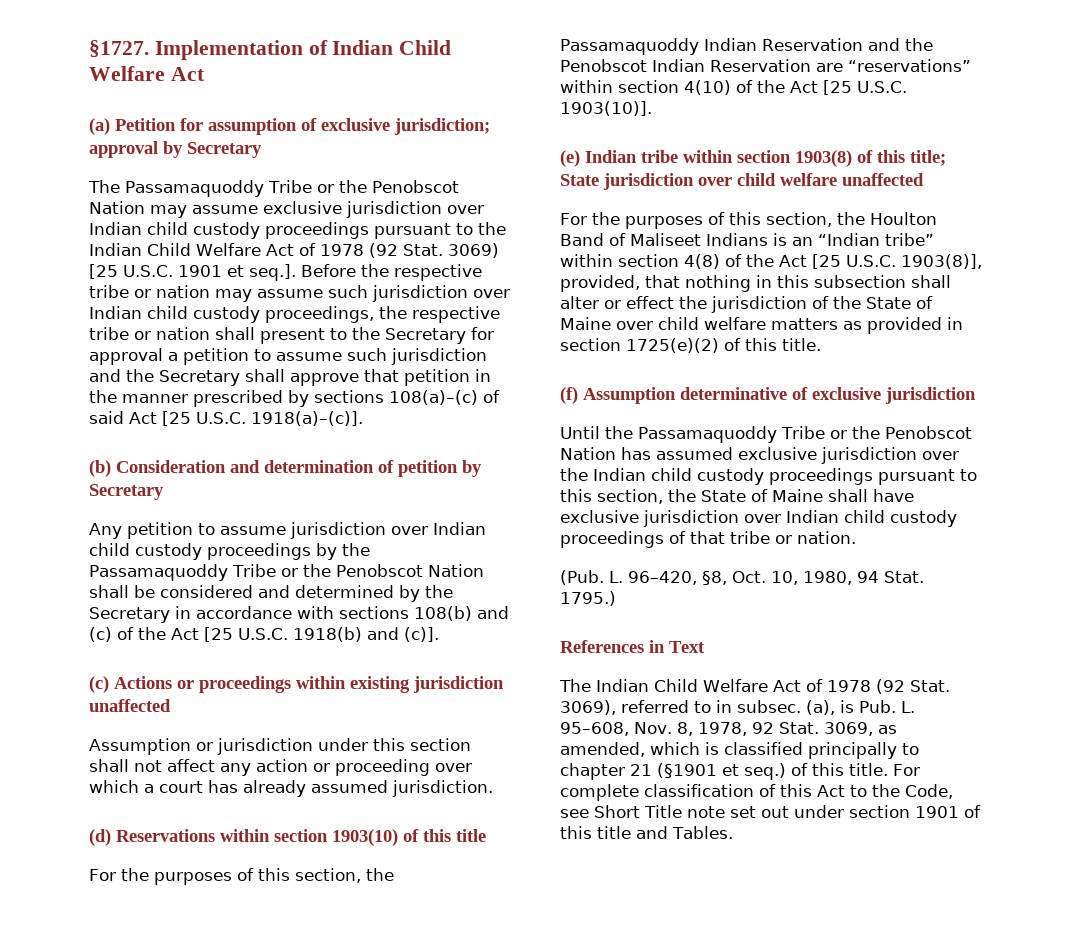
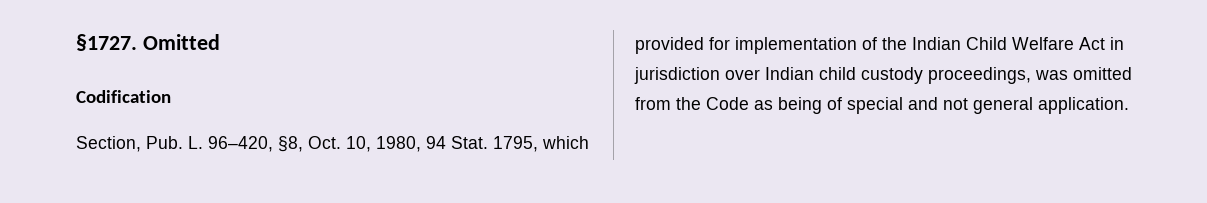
- Implementation of Indian Child Welfare Act
- (a) Petition for assumption of exclusive jurisdiction; approval by Secretary
- The Passamaquoddy Tribe or the Penobscot Nation may assume exclusive jurisdiction over Indian child custody proceedings pursuant to the Indian Child Welfare Act of 1978 (92 Stat. 3069) [25 U.S.C. 1901 et seq.]. Before the respective tribe or nation may assume such jurisdiction over Indian child custody proceedings, the respective tribe or nation shall present to the Secretary for approval a petition to assume such jurisdiction and the Secretary shall approve that petition in the manner prescribed by sections 108(a)–(c) of said Act [25 U.S.C. 1918(a)–(c)].
- (b) Consideration and determination of petition by Secretary
- Any petition to assume jurisdiction over Indian child custody proceedings by the Passamaquoddy Tribe or the Penobscot Nation shall be considered and determined by the Secretary in accordance with sections 108(b) and (c) of the Act [25 U.S.C. 1918(b) and (c)].
- (c) Actions or proceedings within existing jurisdiction unaffected
- Assumption or jurisdiction under this section shall not affect any action or proceeding over which a court has already assumed jurisdiction.
- (d) Reservations within section 1903(10) of this title
- For the purposes of this section, the Passamaquoddy Indian Reservation and the Penobscot Indian Reservation are “reservations” within section 4(10) of the Act [25 U.S.C. 1903(10)].
- (e) Indian tribe within section 1903(8) of this title; State jurisdiction over child welfare unaffected
- For the purposes of this section, the Houlton Band of Maliseet Indians is an “Indian tribe” within section 4(8) of the Act [25 U.S.C. 1903(8)], provided, that nothing in this subsection shall alter or effect the jurisdiction of the State of Maine over child welfare matters as provided in section 1725(e)(2) of this title.
- (f) Assumption determinative of exclusive jurisdiction
- Until the Passamaquoddy Tribe or the Penobscot Nation has assumed exclusive jurisdiction over the Indian child custody proceedings pursuant to this section, the State of Maine shall have exclusive jurisdiction over Indian child custody proceedings of that tribe or nation.
- (Pub. L. 96–420, §8, Oct. 10, 1980, 94 Stat.
+ Omitted
+ Codification
+ Section, Pub. L. 96–420, §8, Oct. 10, 1980, 94 Stat.
- 1795.)
- References in Text
- The Indian Child Welfare Act of 1978 (92 Stat. 3069), referred to in subsec. (a), is Pub. L. 95–608, Nov. 8, 1978, 92 Stat. 3069, as amended, which is classified principally to chapter 21 (§1901 et seq.) of this title. For complete classification of this Act to the Code, see Short Title note set out under section 1901 of this title and Tables.
+ 1795, which provided for implementation of the Indian Child Welfare Act in jurisdiction over Indian child custody proceedings, was omitted from the Code as being of special and not general application.

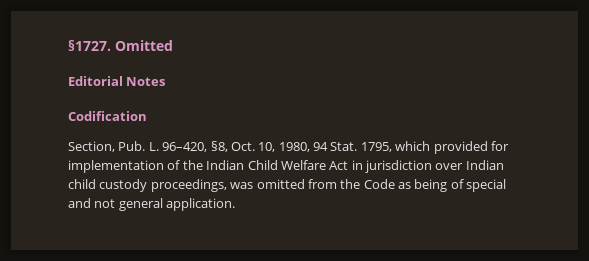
+ Editorial Notes

